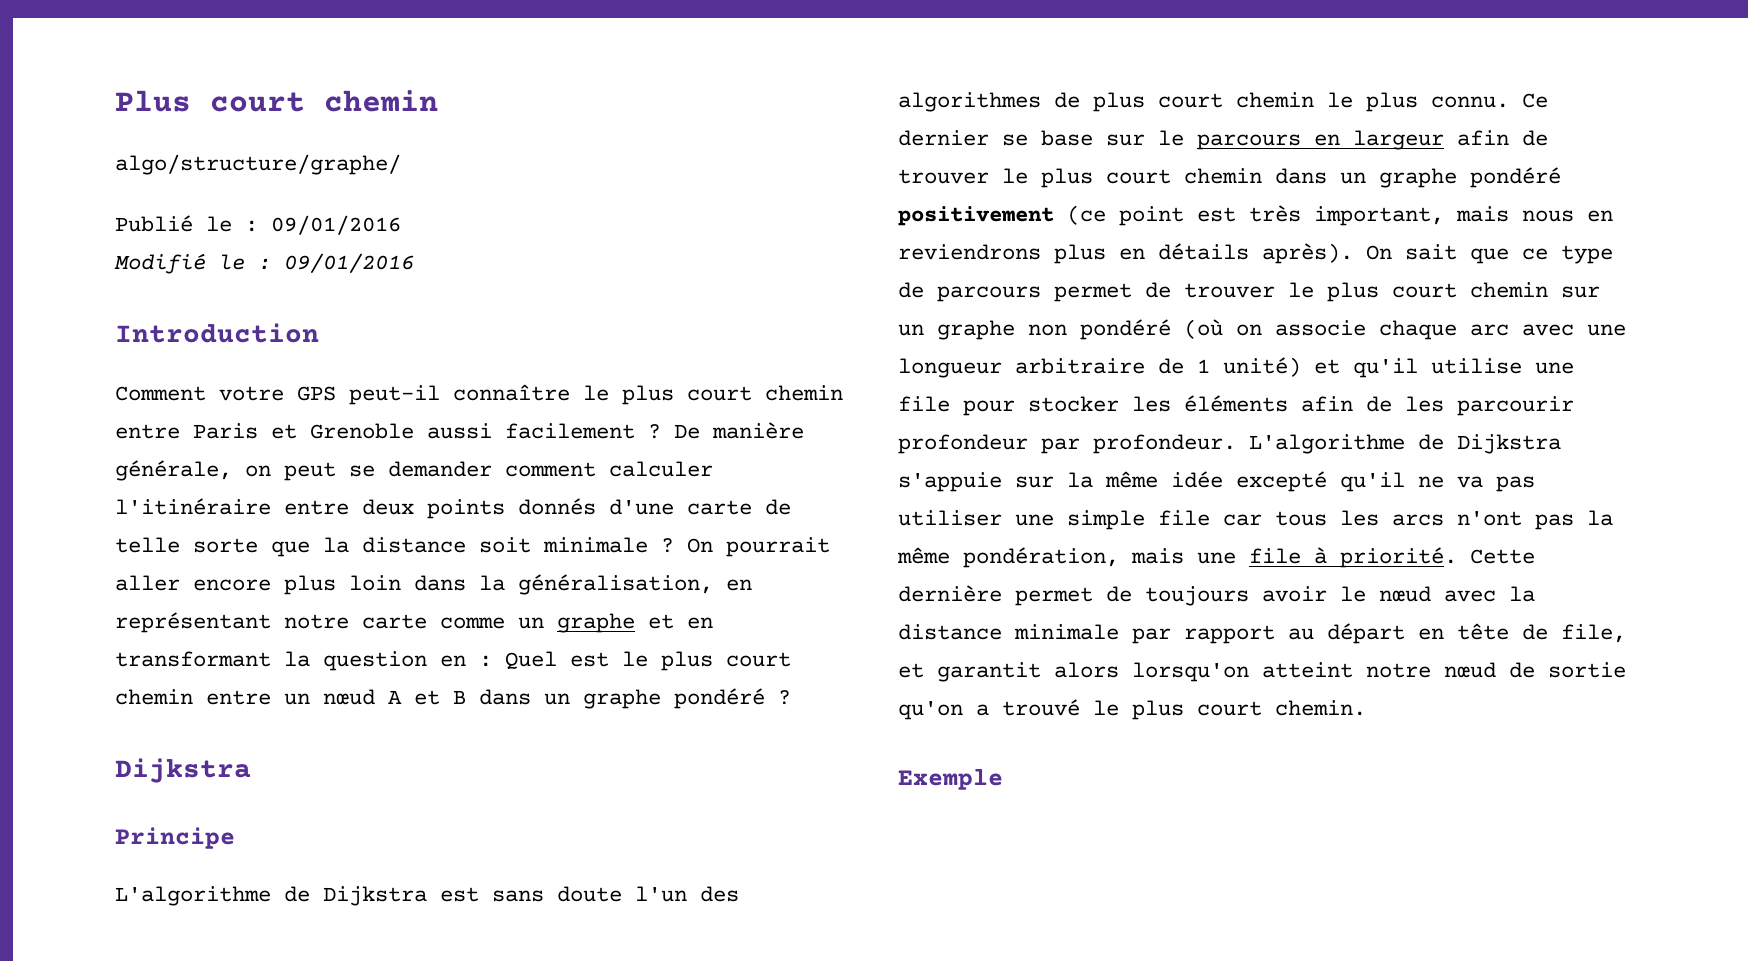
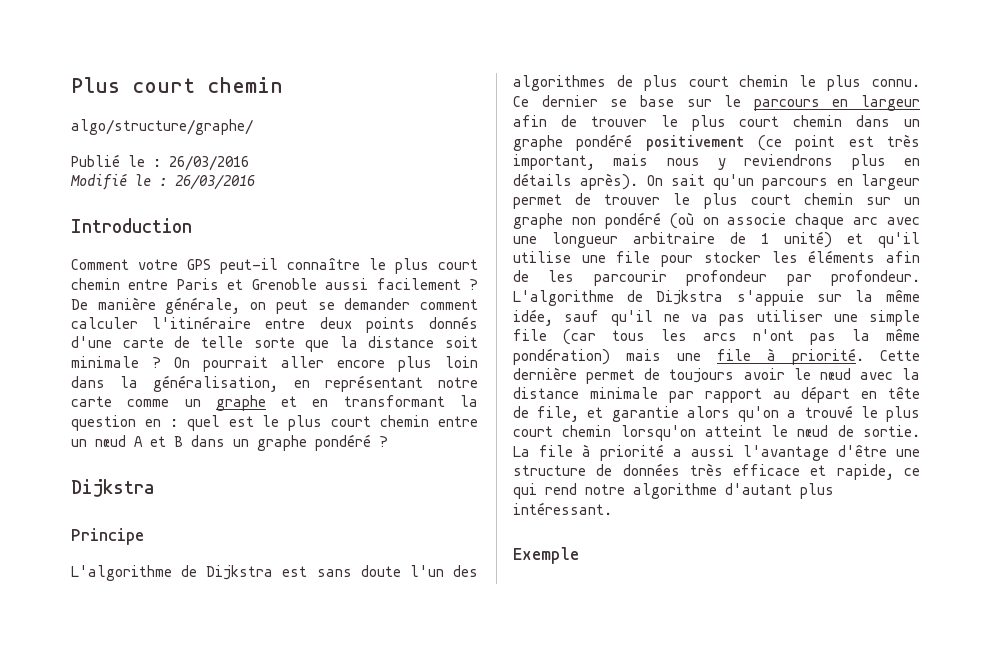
- Publié le : 09/01/2016
+ Publié le : 26/03/2016
- Modifié le : 09/01/2016
+ Modifié le : 26/03/2016
- On pourrait aller encore plus loin dans la généralisation, en représentant notre carte comme un graphe et en transformant la question en : Quel est le plus court chemin entre un nœud A et B dans un graphe pondéré ?
+ On pourrait aller encore plus loin dans la généralisation, en représentant notre carte comme un graphe et en transformant la question en : quel est le plus court chemin entre un nœud A et B dans un graphe pondéré ?
- Ce dernier se base sur le parcours en largeur afin de trouver le plus court chemin dans un graphe pondéré positivement (ce point est très important, mais nous en reviendrons plus en détails après).
+ Ce dernier se base sur le parcours en largeur afin de trouver le plus court chemin dans un graphe pondéré positivement (ce point est très important, mais nous y reviendrons plus en détails après).
- On sait que ce type de parcours permet de trouver le plus court chemin sur un graphe non pondéré (où on associe chaque arc avec une longueur arbitraire de 1 unité) et qu'il utilise une file pour stocker les éléments afin de les parcourir profondeur par profondeur.
+ On sait qu'un parcours en largeur permet de trouver le plus court chemin sur un graphe non pondéré (où on associe chaque arc avec une longueur arbitraire de 1 unité) et qu'il utilise une file pour stocker les éléments afin de les parcourir profondeur par profondeur.
- L'algorithme de Dijkstra s'appuie sur la même idée excepté qu'il ne va pas utiliser une simple file car tous les arcs n'ont pas la même pondération, mais une file à priorité.
+ L'algorithme de Dijkstra s'appuie sur la même idée, sauf qu'il ne va pas utiliser une simple file (car tous les arcs n'ont pas la même pondération) mais une file à priorité.
- Cette dernière permet de toujours avoir le nœud avec la distance minimale par rapport au départ en tête de file, et garantit alors lorsqu'on atteint notre nœud de sortie qu'on a trouvé le plus court chemin.
+ Cette dernière permet de toujours avoir le nœud avec la distance minimale par rapport au départ en tête de file, et garantie alors qu'on a trouvé le plus court chemin lorsqu'on atteint le nœud de sortie. La file à priorité a aussi l'avantage d'être une structure de données très efficace et rapide, ce qui rend notre algorithme d'autant plus intéressant.

